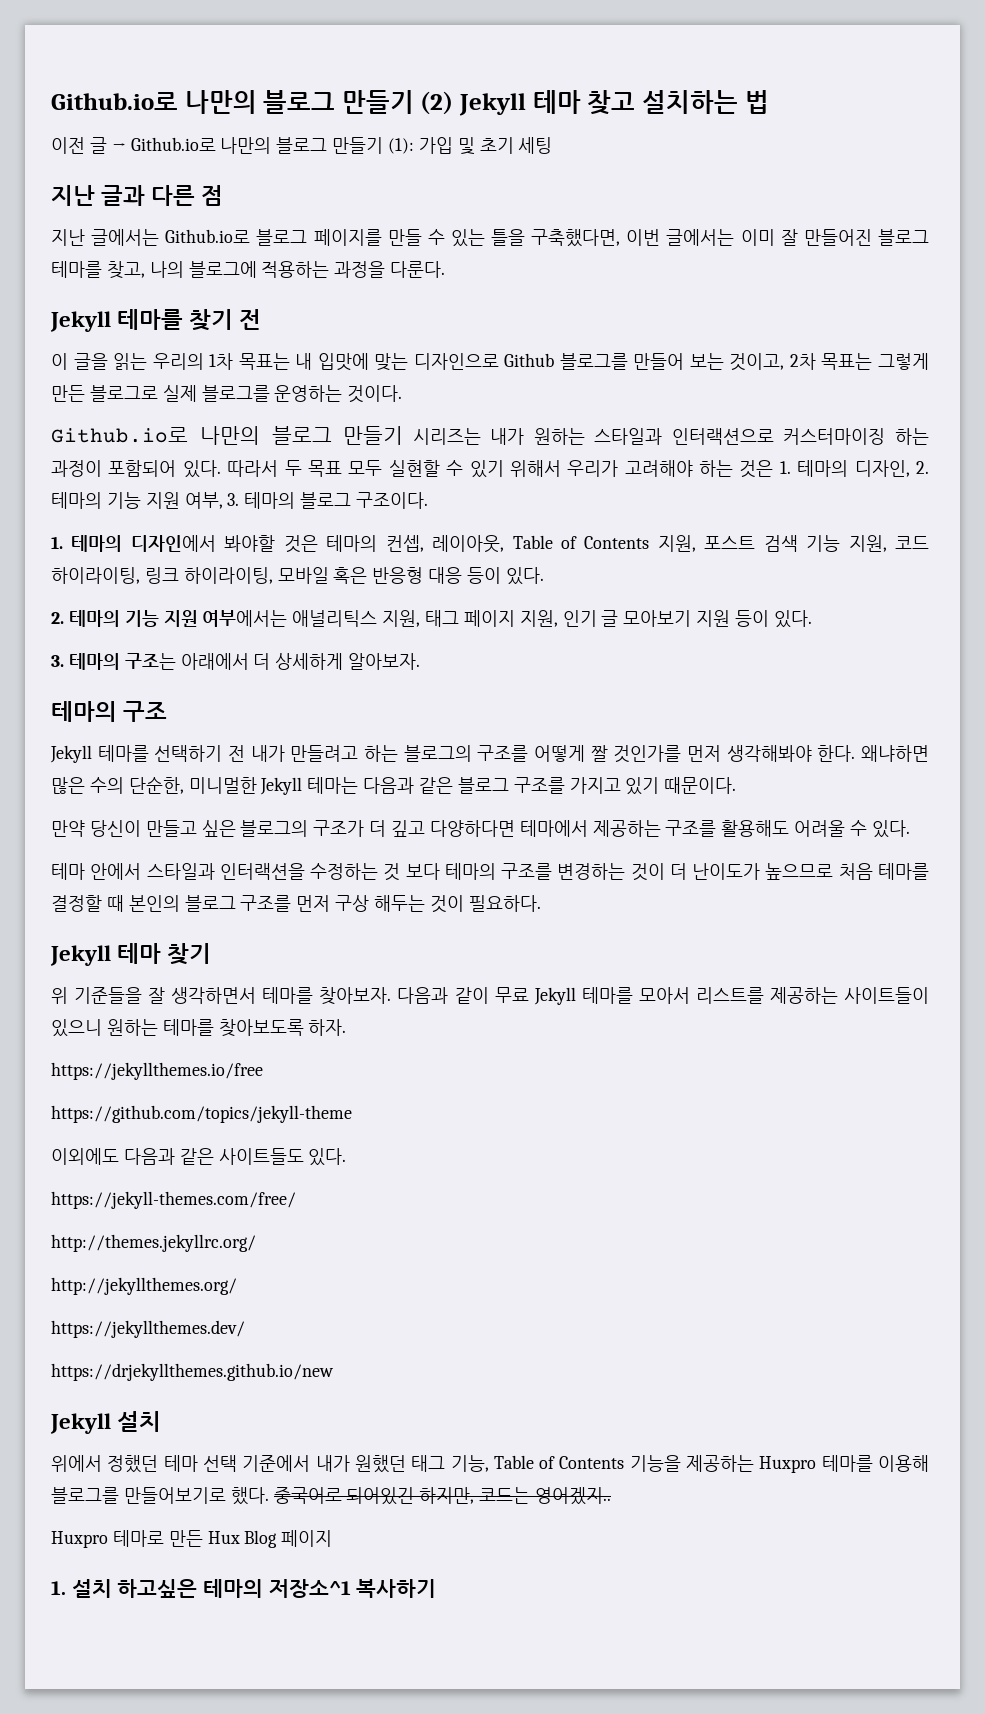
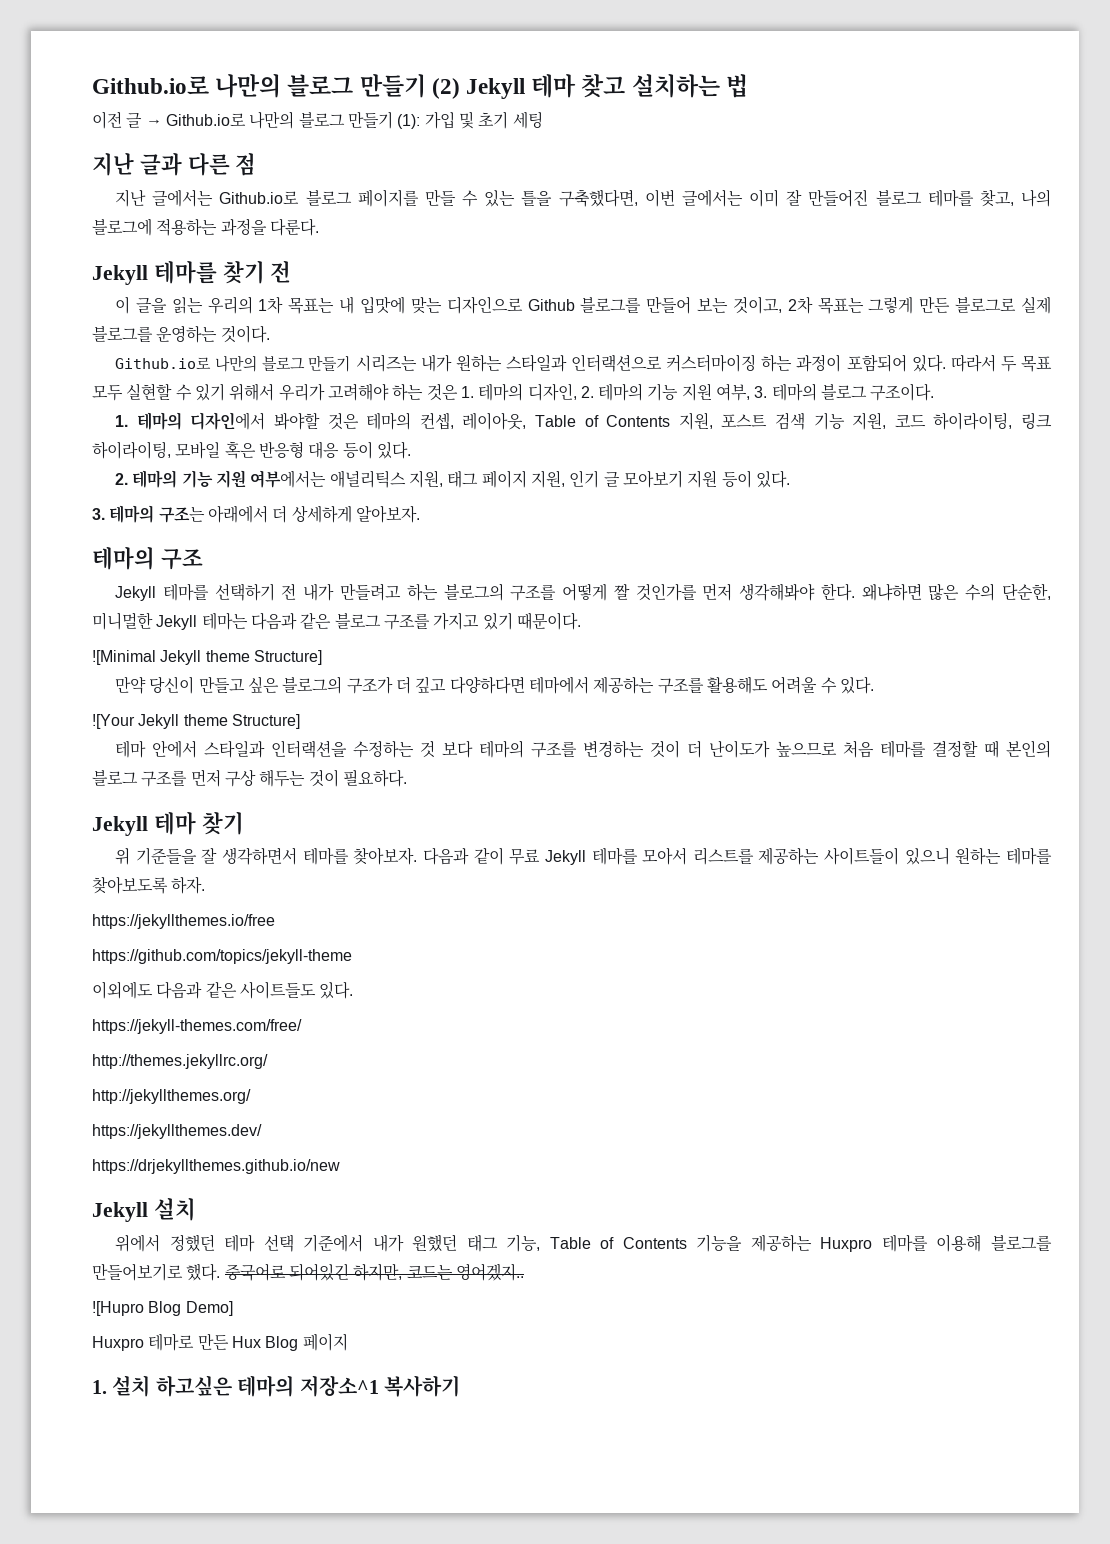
+ ![Minimal Jekyll theme Structure]
+ ![Your Jekyll theme Structure]
+ ![Hupro Blog Demo]

